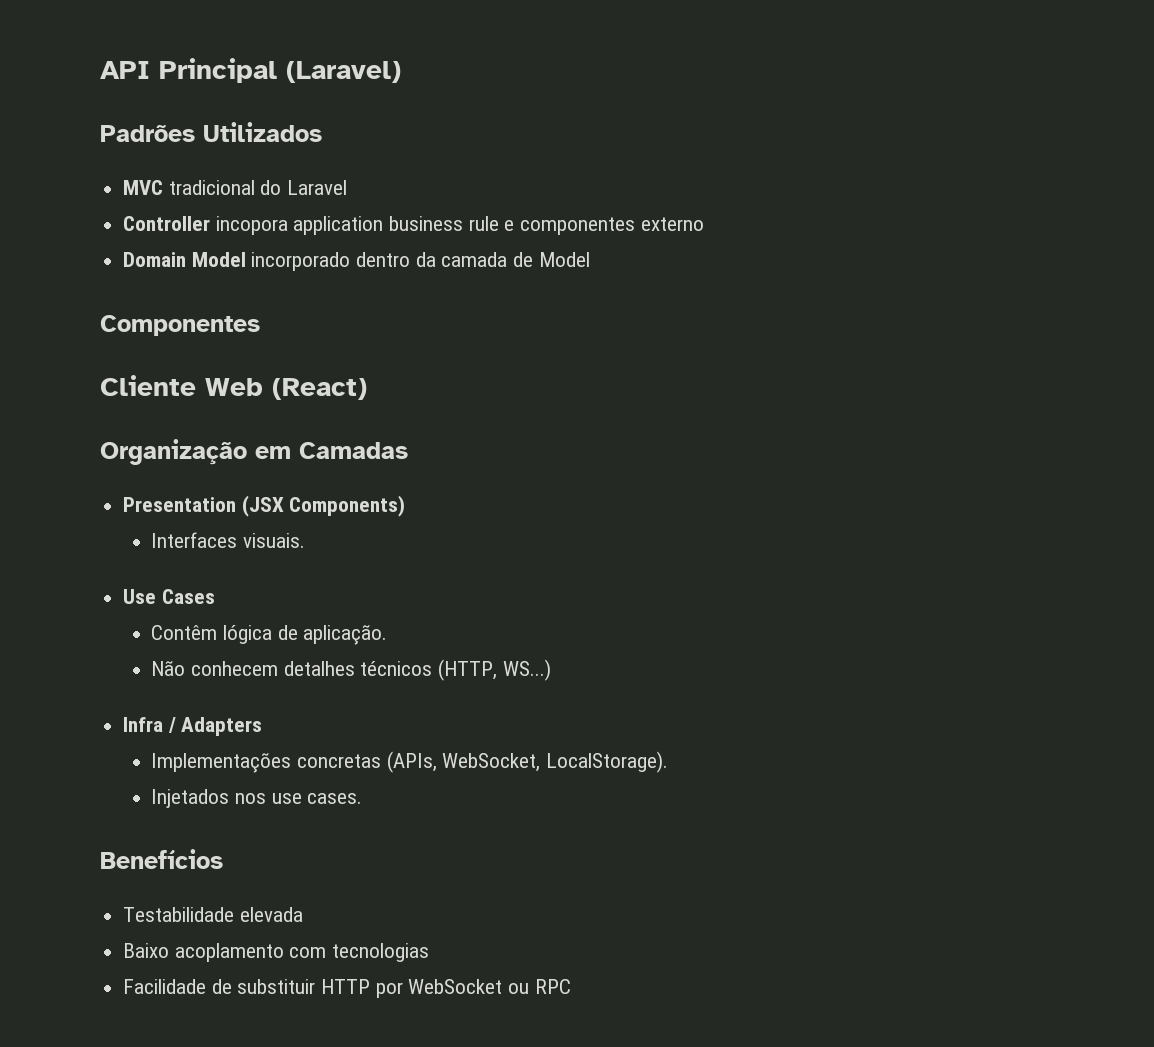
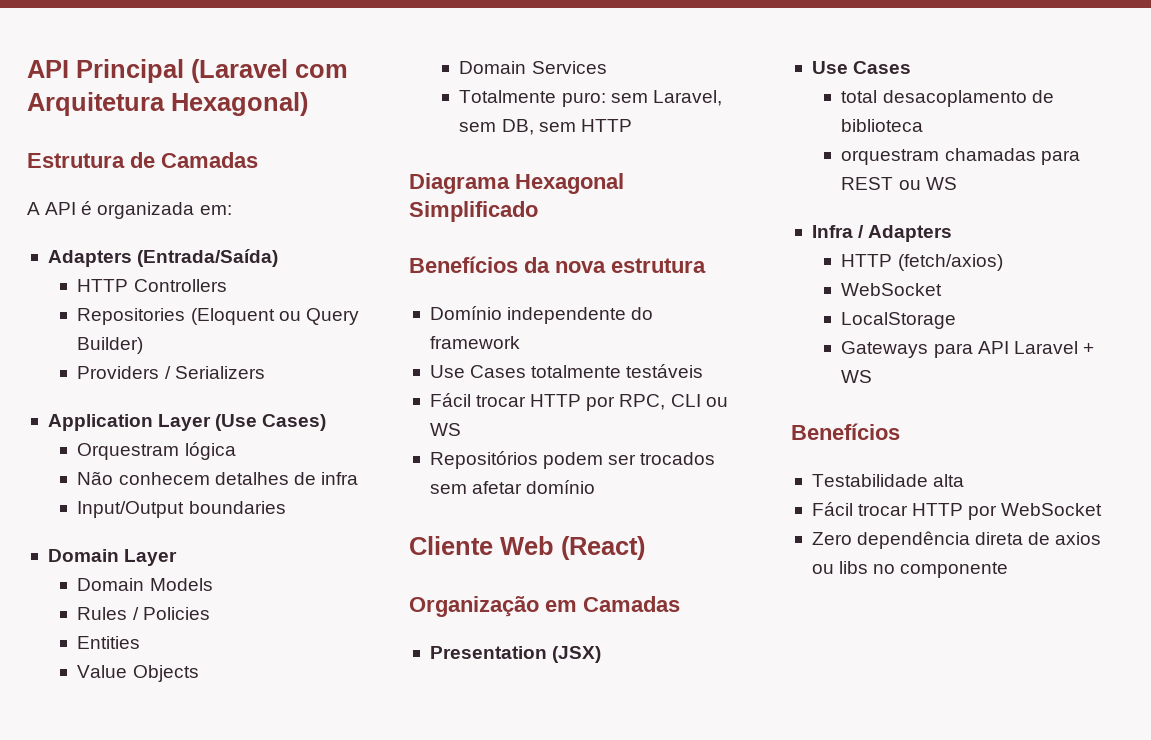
- API Principal (Laravel)
- Padrões Utilizados
- MVC tradicional do Laravel
- Controller incopora application business rule e componentes externo
- Domain Model incorporado dentro da camada de Model
- Componentes
+ API Principal (Laravel com Arquitetura Hexagonal)
+ Estrutura de Camadas
+ A API é organizada em:
+ Adapters (Entrada/Saída)
+ HTTP Controllers
+ Repositories (Eloquent ou Query Builder)
+ Providers / Serializers
+ Application Layer (Use Cases)
+ Orquestram lógica
+ Não conhecem detalhes de infra
+ Input/Output boundaries
+ Domain Layer
+ Domain Models
+ Rules / Policies
+ Entities
+ Value Objects
+ Domain Services
+ Totalmente puro: sem Laravel, sem DB, sem HTTP
+ Diagrama Hexagonal Simplificado
+ Benefícios da nova estrutura
+ Domínio independente do framework
+ Use Cases totalmente testáveis
+ Fácil trocar HTTP por RPC, CLI ou WS
+ Repositórios podem ser trocados sem afetar domínio
- Presentation (JSX Components)
- Interfaces visuais.
+ Presentation (JSX)
  Use Cases
- Contêm lógica de aplicação.
- Não conhecem detalhes técnicos (HTTP, WS...)
+ total desacoplamento de biblioteca
+ orquestram chamadas para REST ou WS
  Infra / Adapters
- Implementações concretas (APIs, WebSocket, LocalStorage).
- Injetados nos use cases.
+ HTTP (fetch/axios)
+ WebSocket
+ LocalStorage
+ Gateways para API Laravel + WS
  Benefícios
- Testabilidade elevada
- Baixo acoplamento com tecnologias
- Facilidade de substituir HTTP por WebSocket ou RPC
+ Testabilidade alta
+ Fácil trocar HTTP por WebSocket
+ Zero dependência direta de axios ou libs no componente

